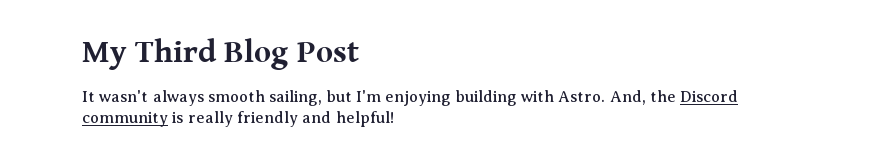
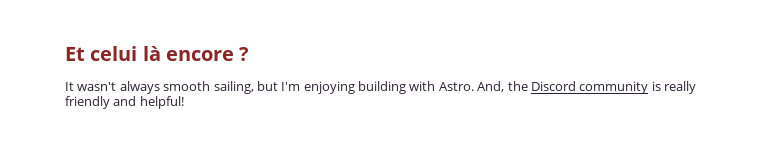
- My Third Blog Post
+ Et celui là encore ?

